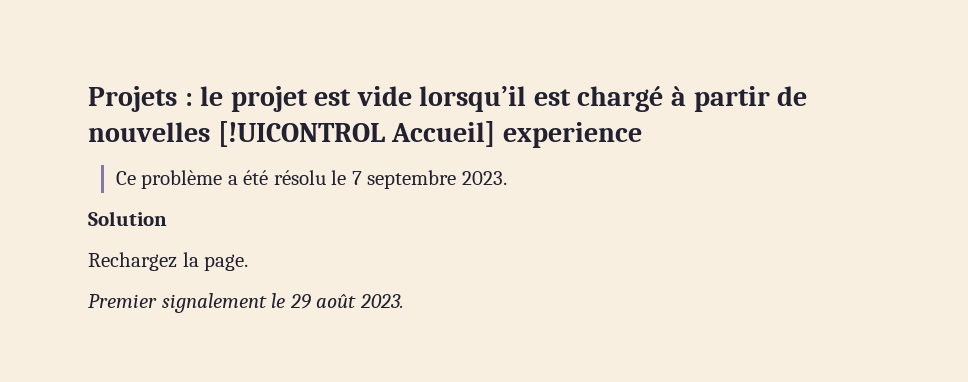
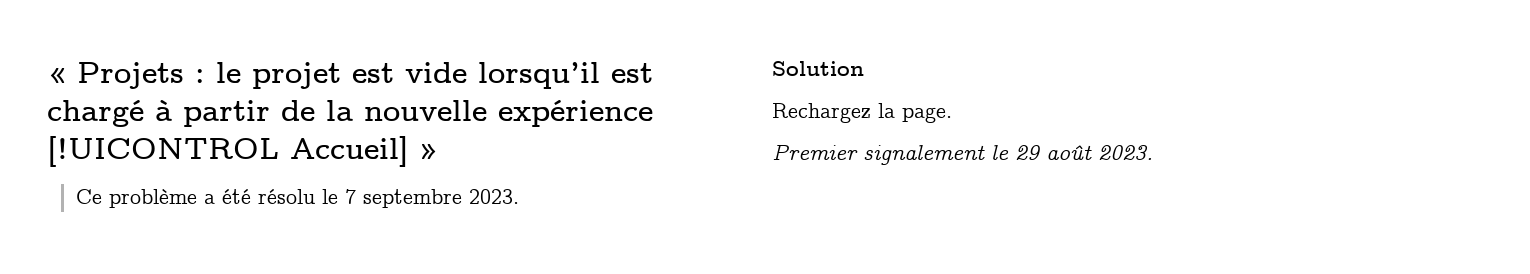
- Projets : le projet est vide lorsqu’il est chargé à partir de nouvelles [!UICONTROL Accueil] experience
+ « Projets : le projet est vide lorsqu’il est chargé à partir de la nouvelle expérience [!UICONTROL Accueil] »

